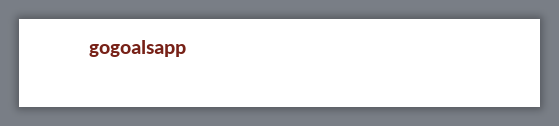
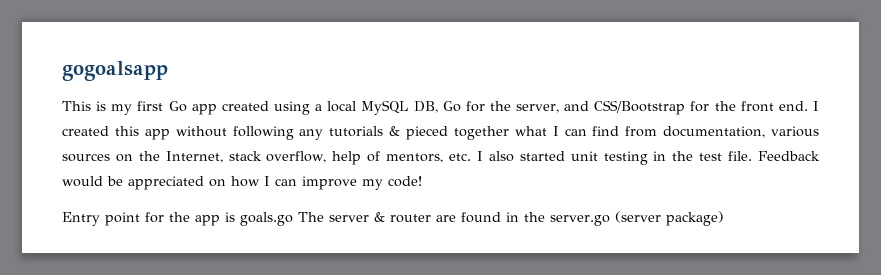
+ This is my first Go app created using a local MySQL DB, Go for the server, and CSS/Bootstrap for the front end. I created this app without following any tutorials & pieced together what I can find from documentation, various sources on the Internet, stack overflow, help of mentors, etc. I also started unit testing in the test file. Feedback would be appreciated on how I can improve my code!
+ Entry point for the app is goals.go The server & router are found in the server.go (server package)

